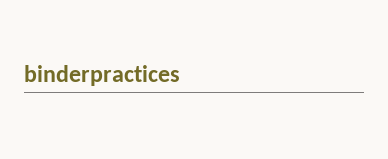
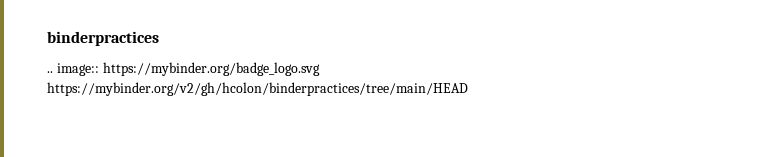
+ .. image:: https://mybinder.org/badge_logo.svg https://mybinder.org/v2/gh/hcolon/binderpractices/tree/main/HEAD

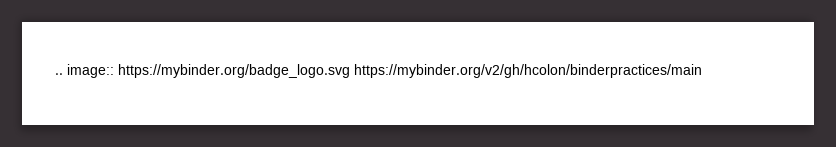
- binderpractices
- .. image:: https://mybinder.org/badge_logo.svg https://mybinder.org/v2/gh/hcolon/binderpractices/tree/main/HEAD
+ .. image:: https://mybinder.org/badge_logo.svg https://mybinder.org/v2/gh/hcolon/binderpractices/main

